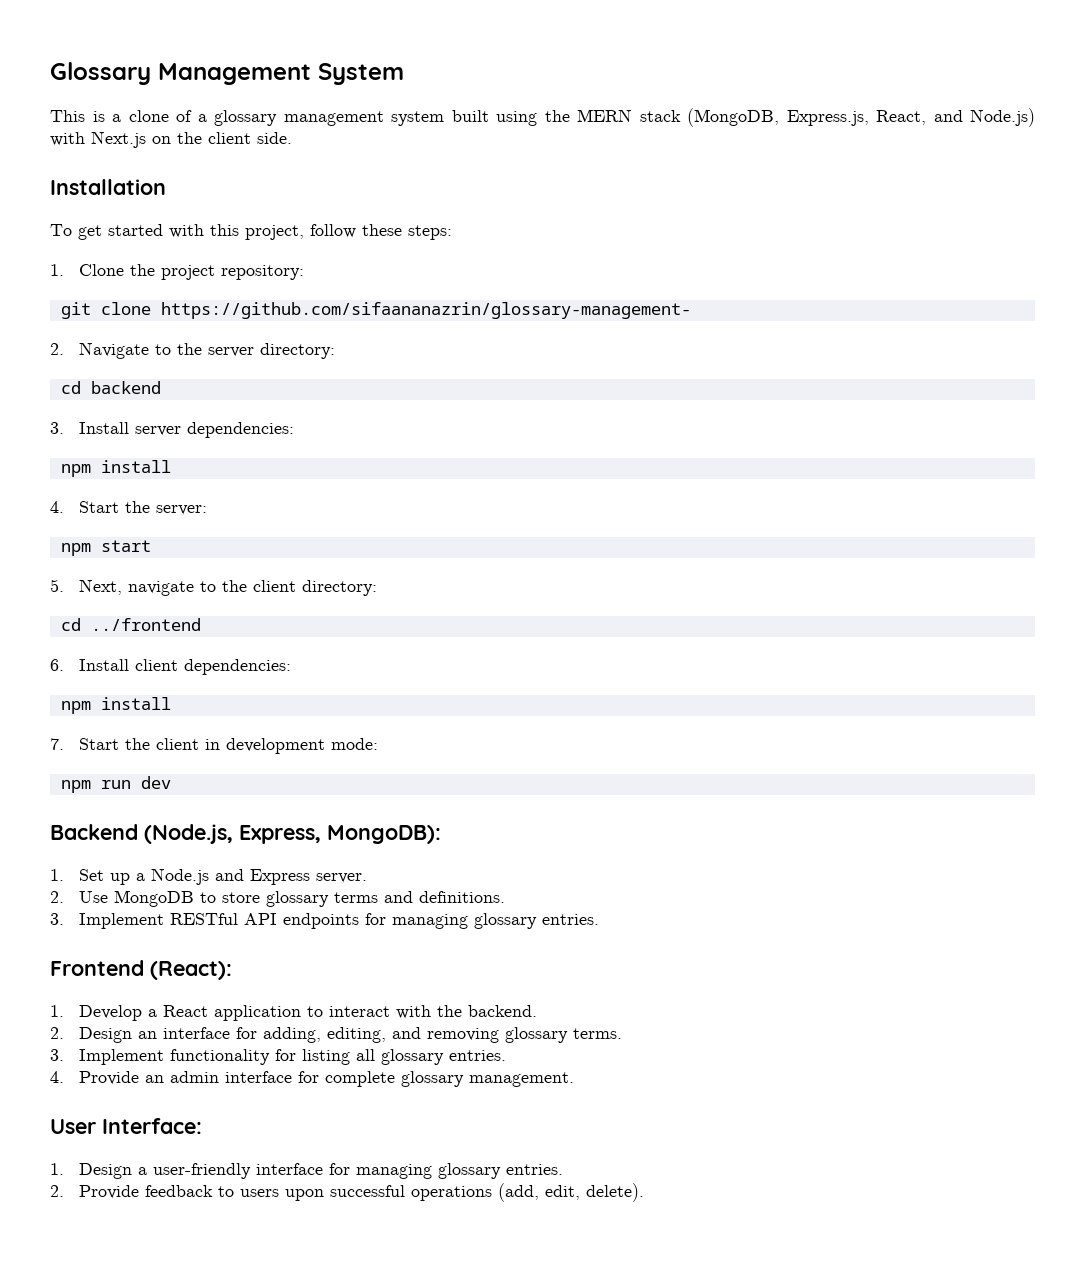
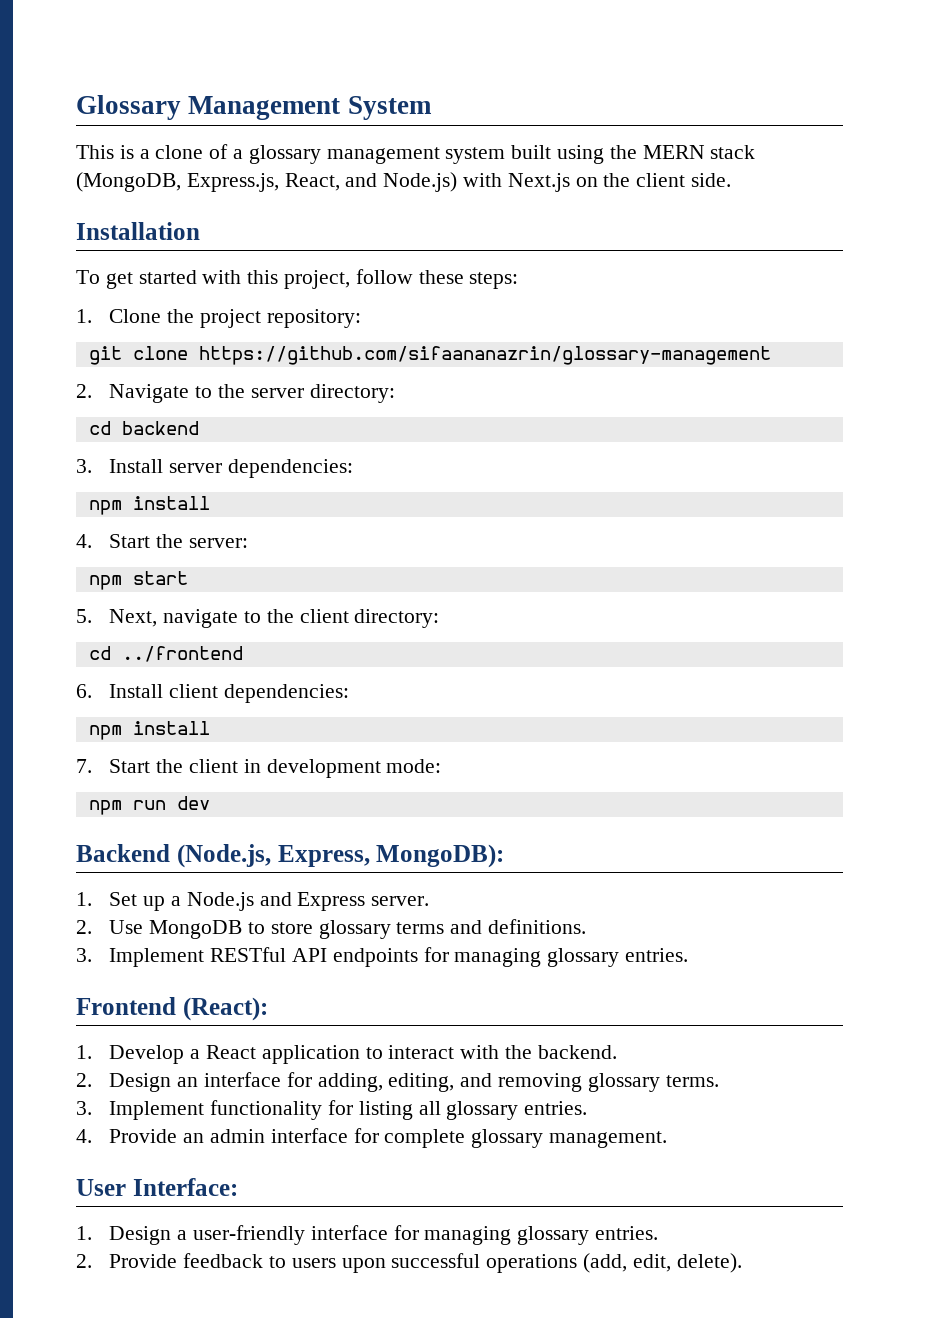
- git clone https://github.com/sifaananazrin/glossary-management-
+ git clone https://github.com/sifaananazrin/glossary-management

